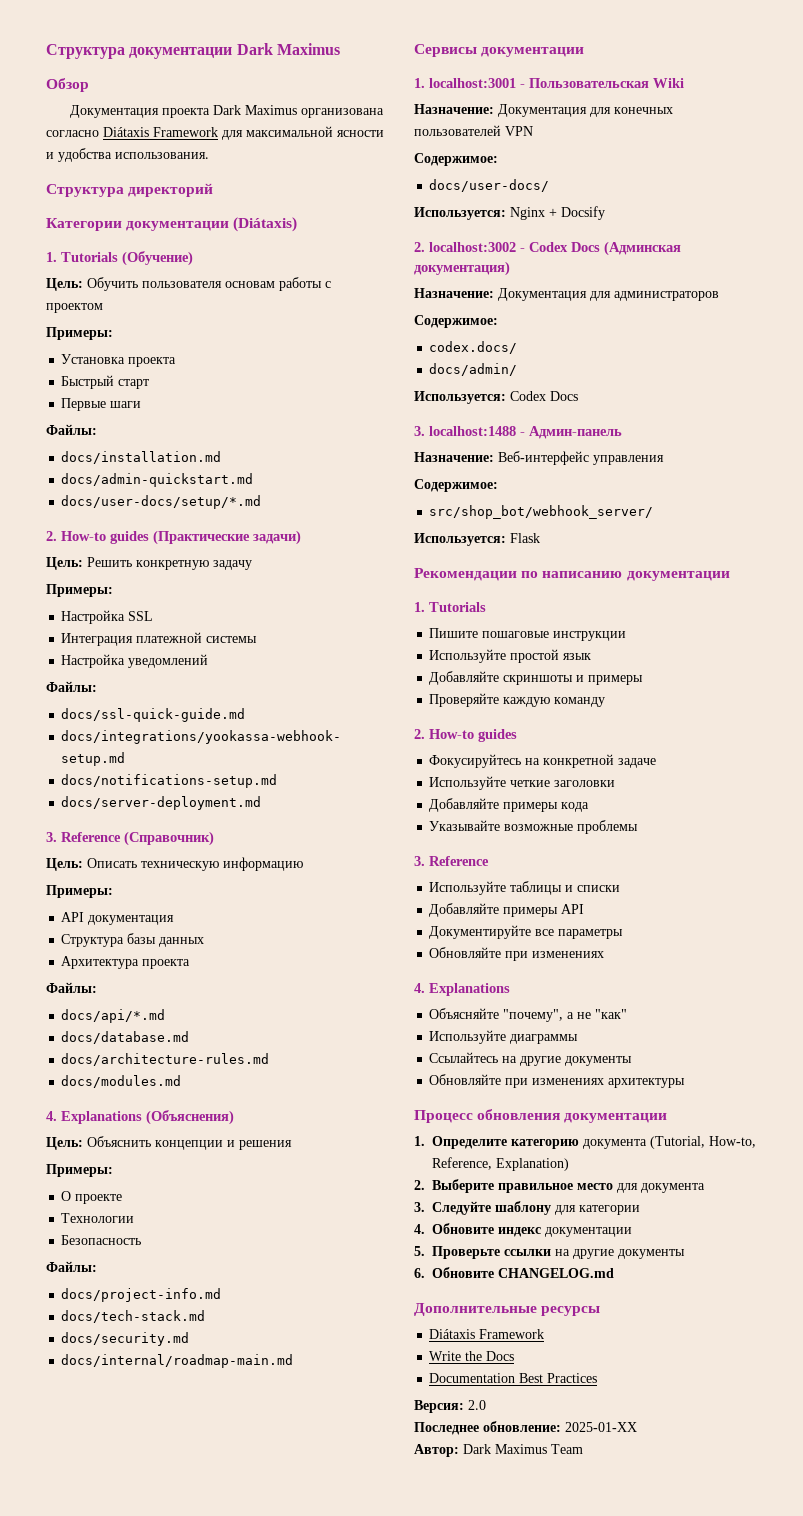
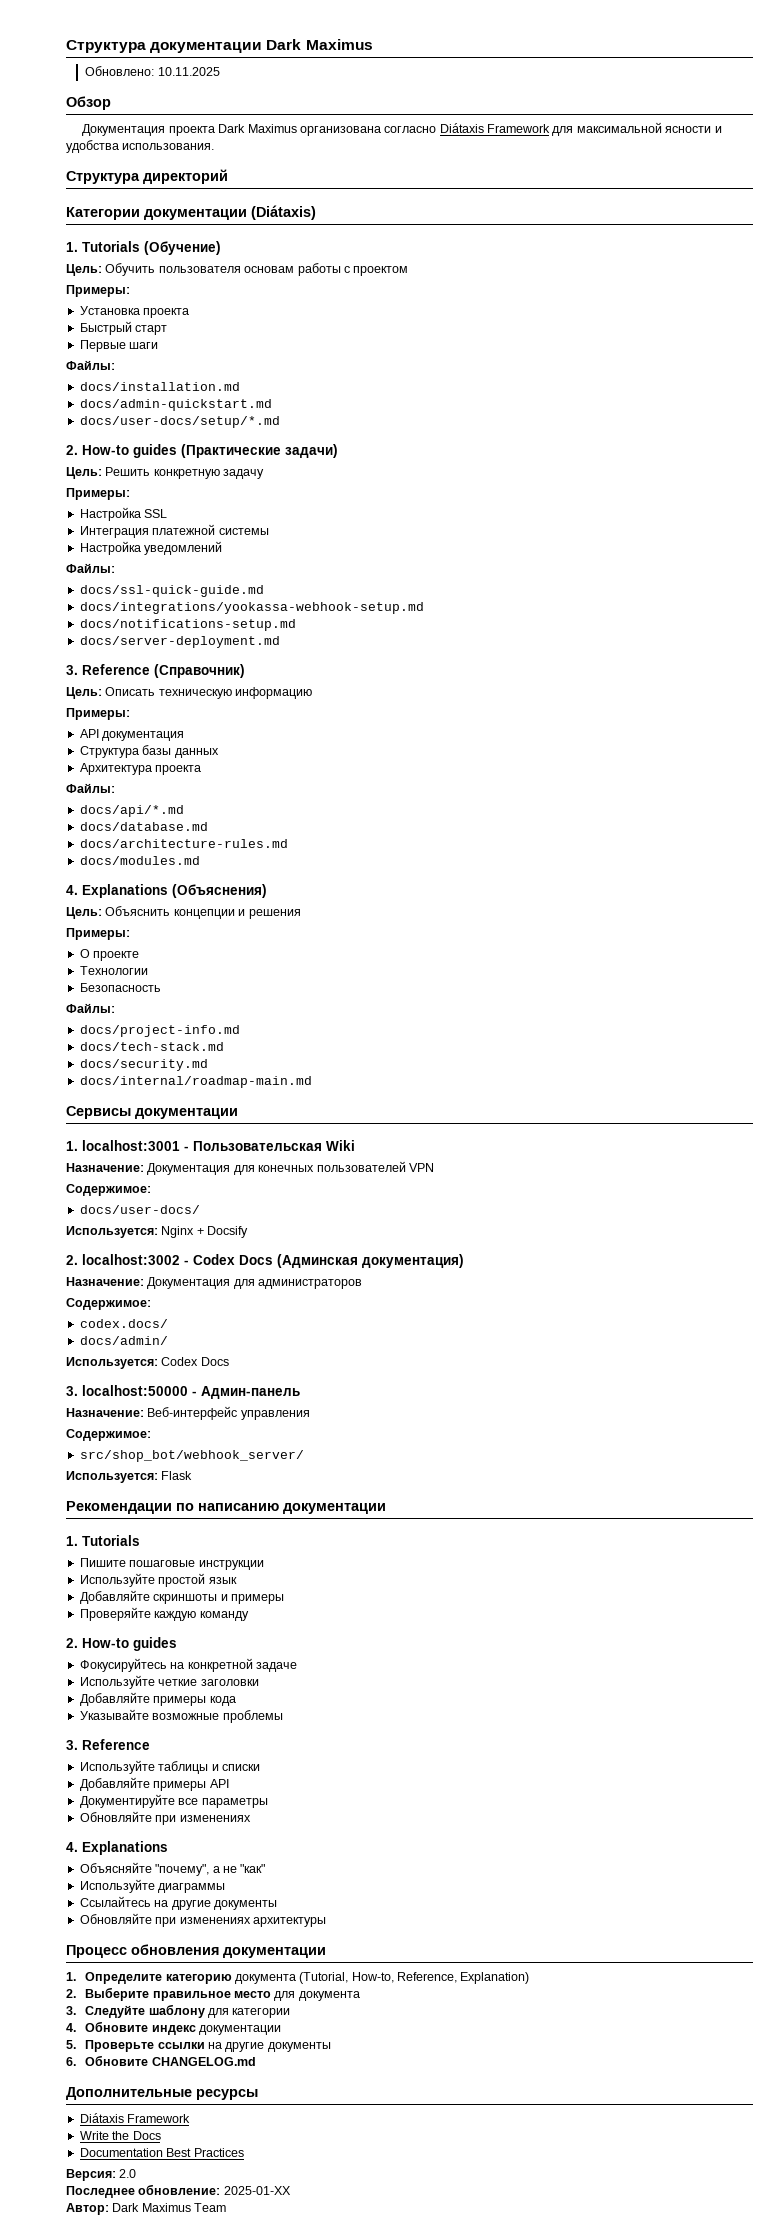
+ Обновлено: 10.11.2025
- 3. localhost:1488 - Админ-панель
+ 3. localhost:50000 - Админ-панель

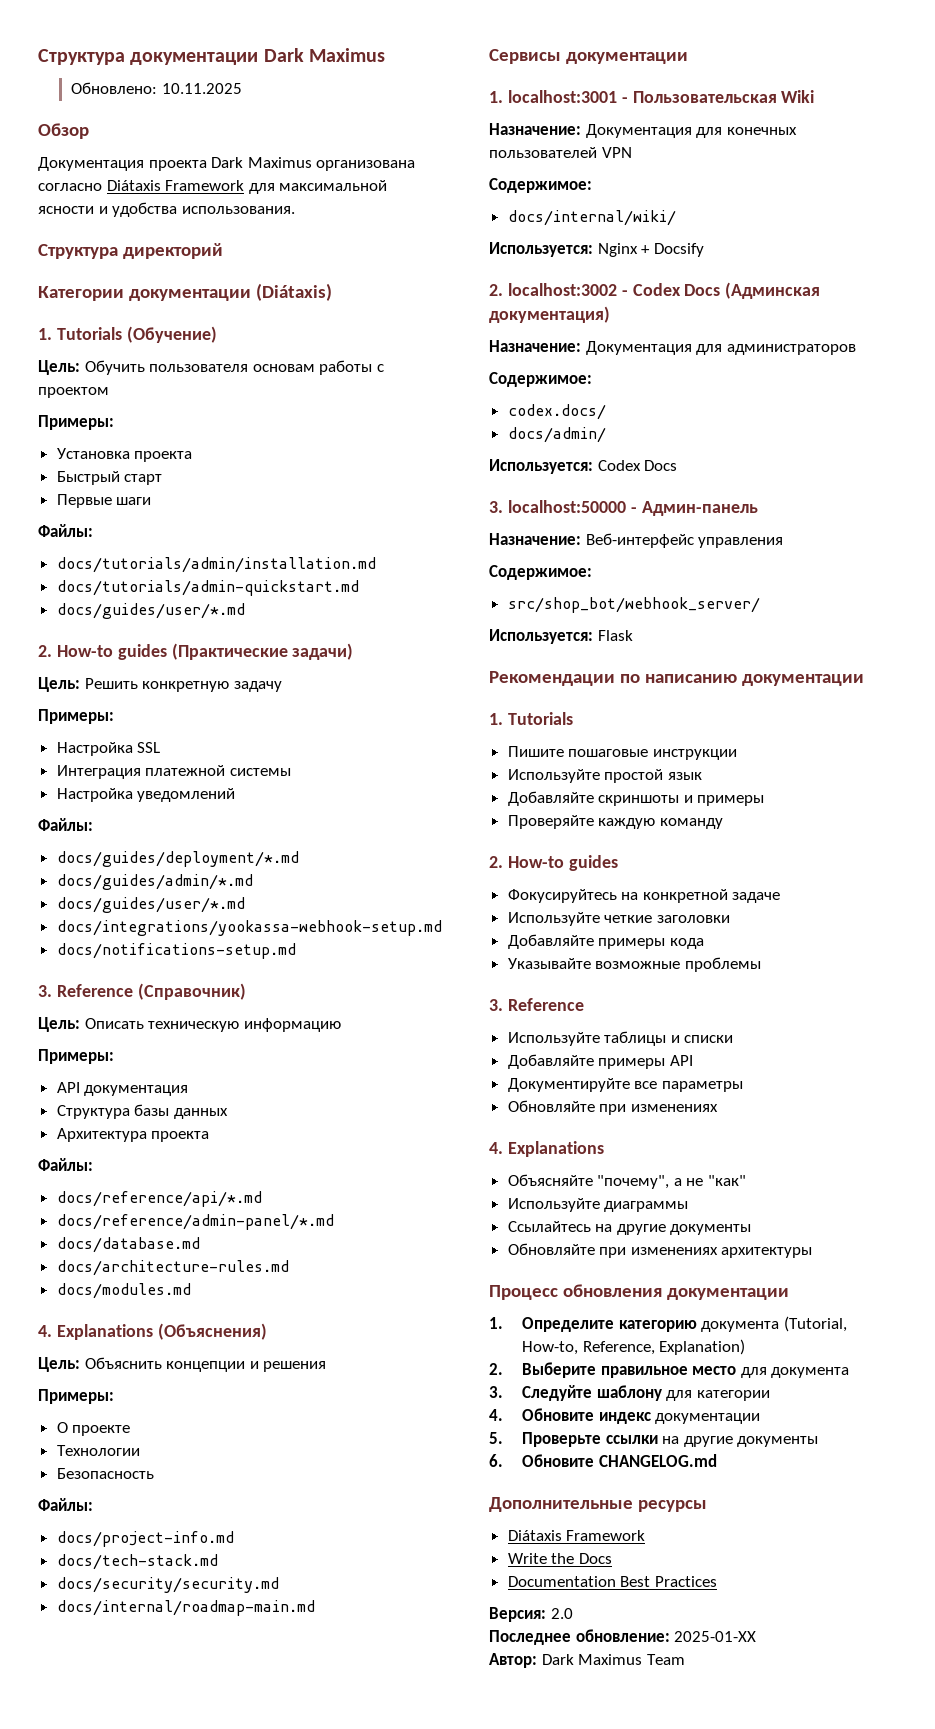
- docs/installation.md
- docs/admin-quickstart.md
- docs/user-docs/setup/*.md
+ docs/tutorials/admin/installation.md
+ docs/tutorials/admin-quickstart.md
+ docs/guides/user/*.md
- docs/ssl-quick-guide.md
+ docs/guides/deployment/*.md
+ docs/guides/admin/*.md
+ docs/guides/user/*.md
- docs/server-deployment.md
- docs/api/*.md
+ docs/reference/api/*.md
+ docs/reference/admin-panel/*.md
- docs/security.md
+ docs/security/security.md
- docs/user-docs/
+ docs/internal/wiki/

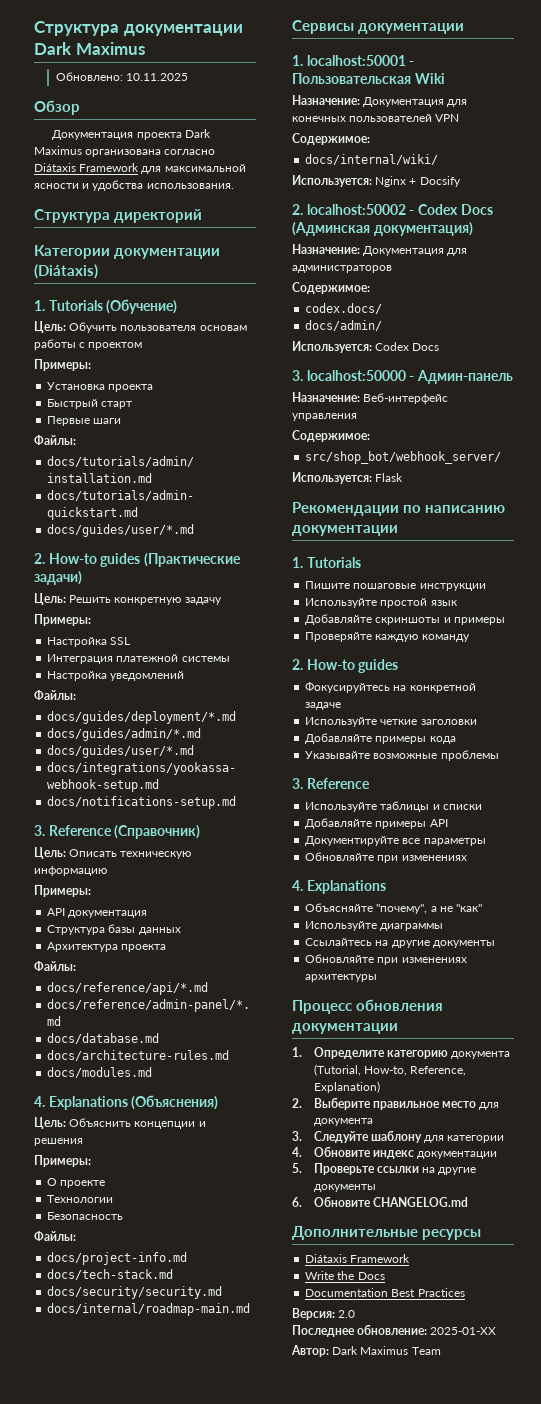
- 1. localhost:3001 - Пользовательская Wiki
+ 1. localhost:50001 - Пользовательская Wiki
- 2. localhost:3002 - Codex Docs (Админская документация)
+ 2. localhost:50002 - Codex Docs (Админская документация)

